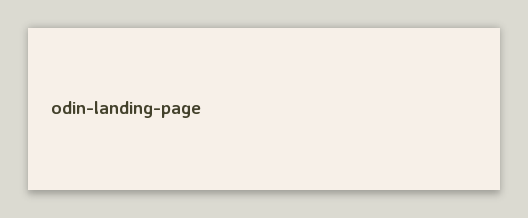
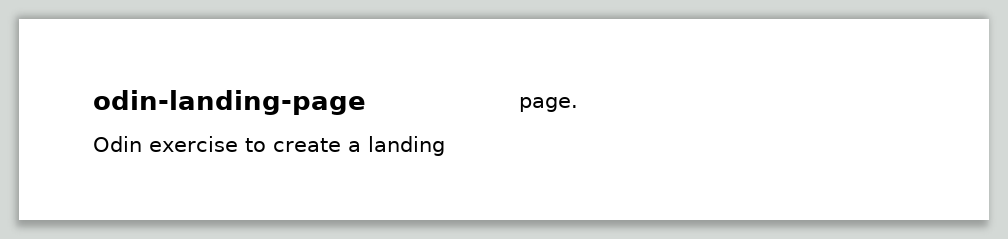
+ Odin exercise to create a landing page.

